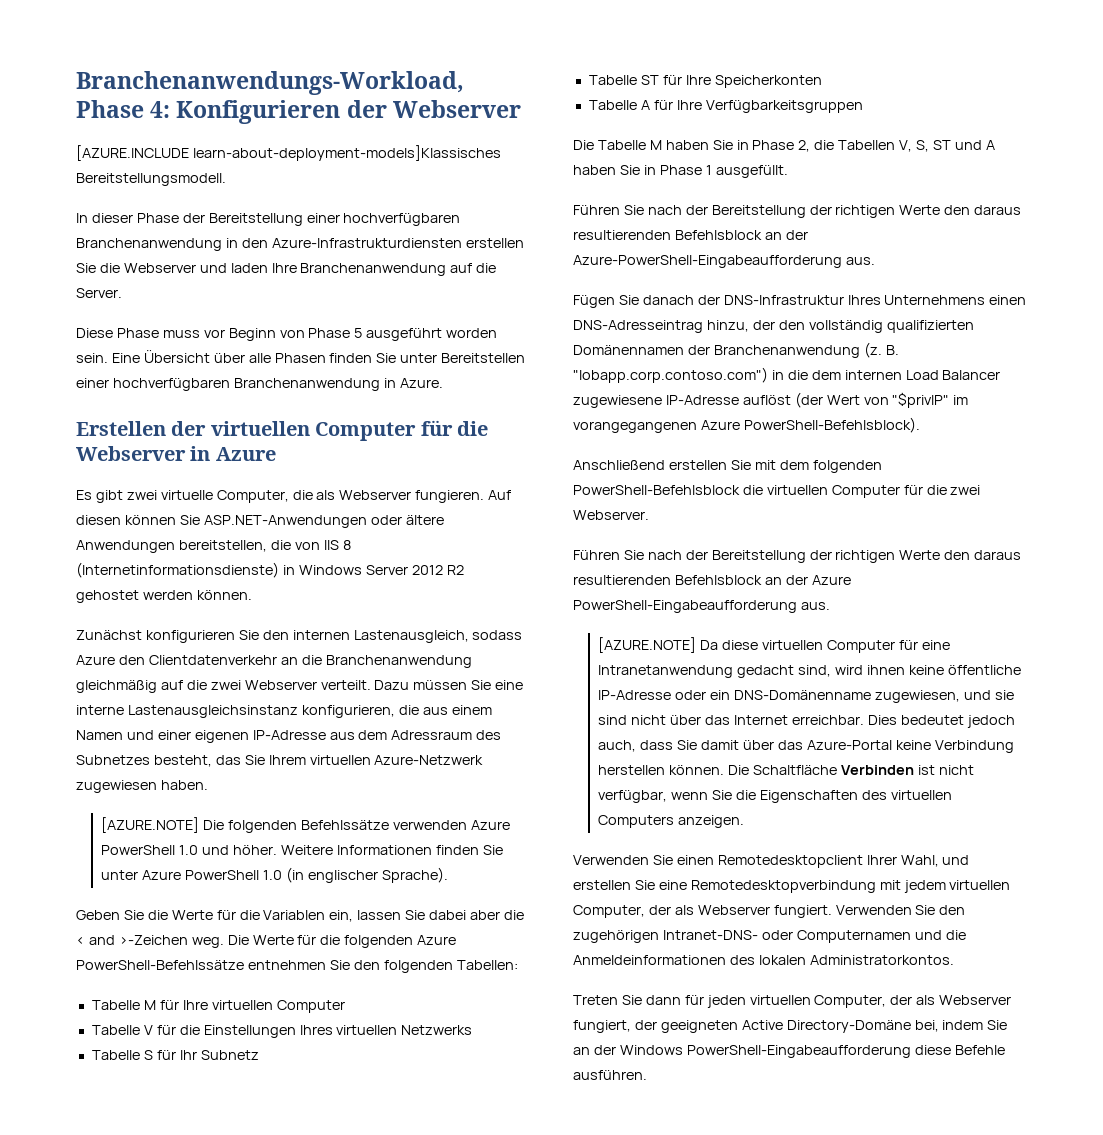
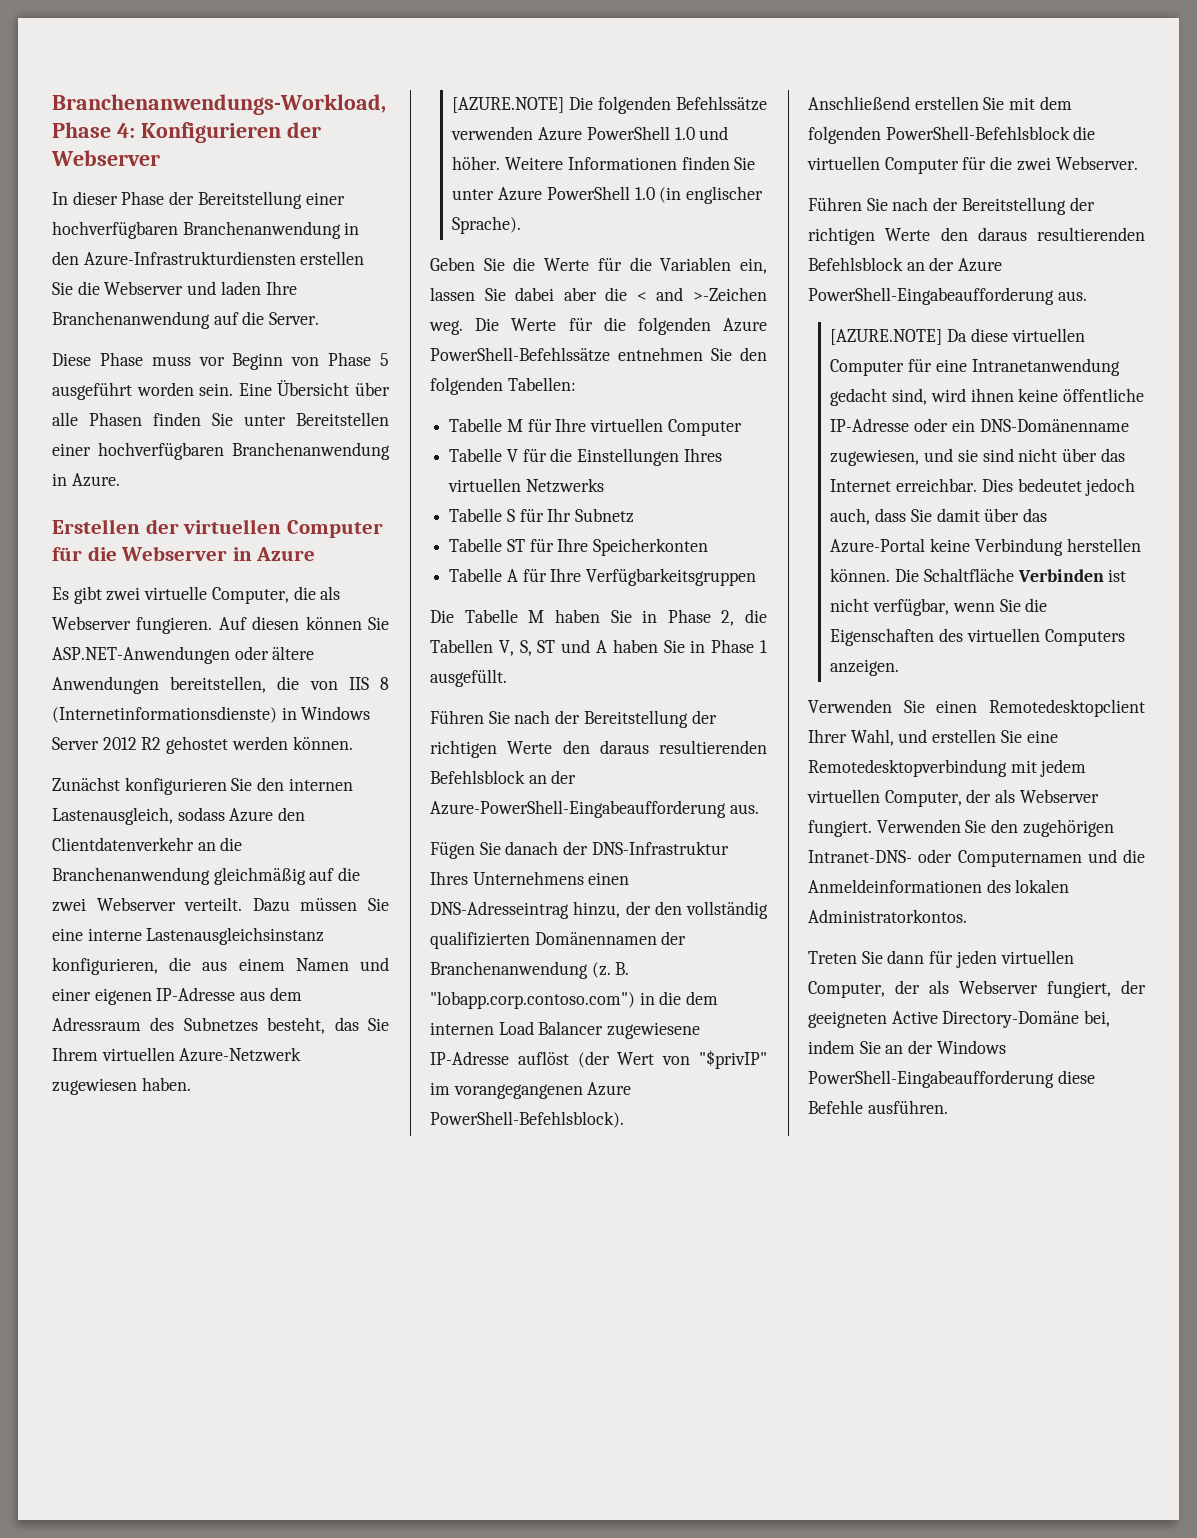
- [AZURE.INCLUDE learn-about-deployment-models]Klassisches Bereitstellungsmodell.

